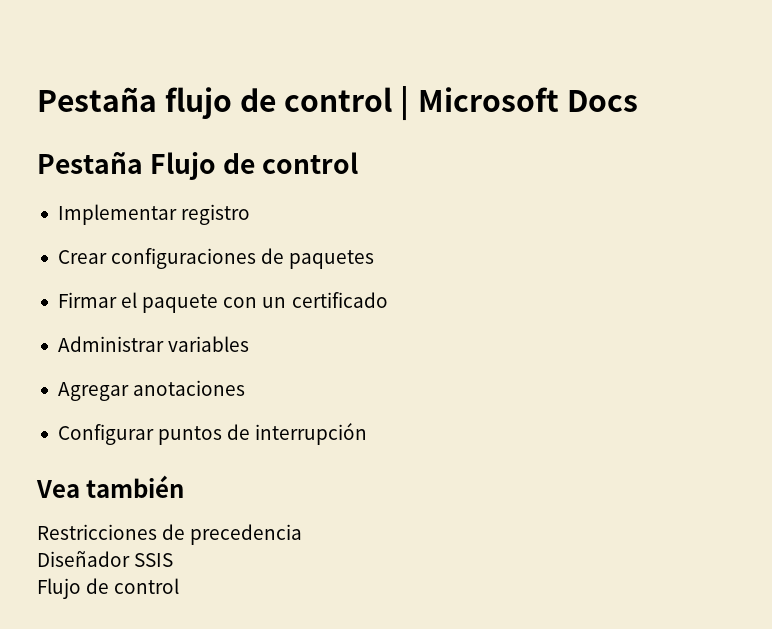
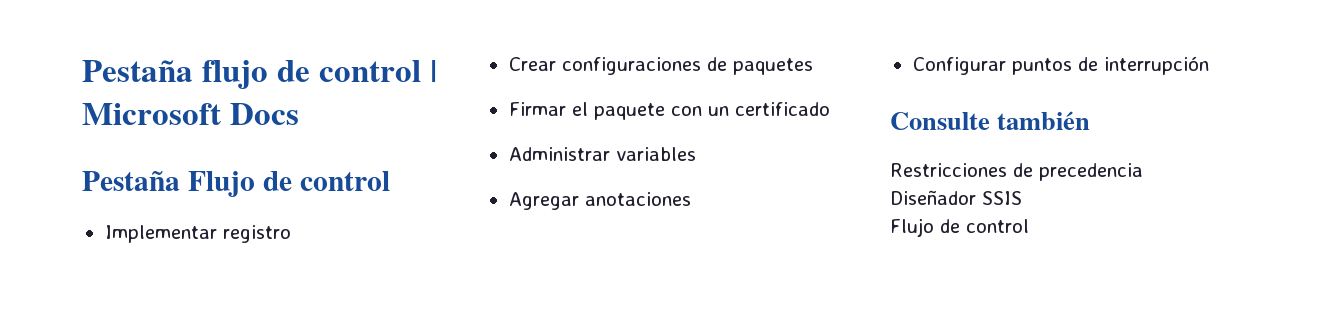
- Vea también
+ Consulte también

